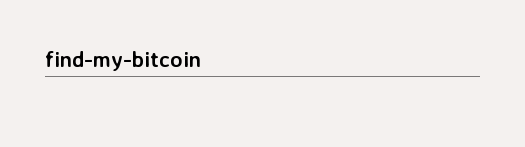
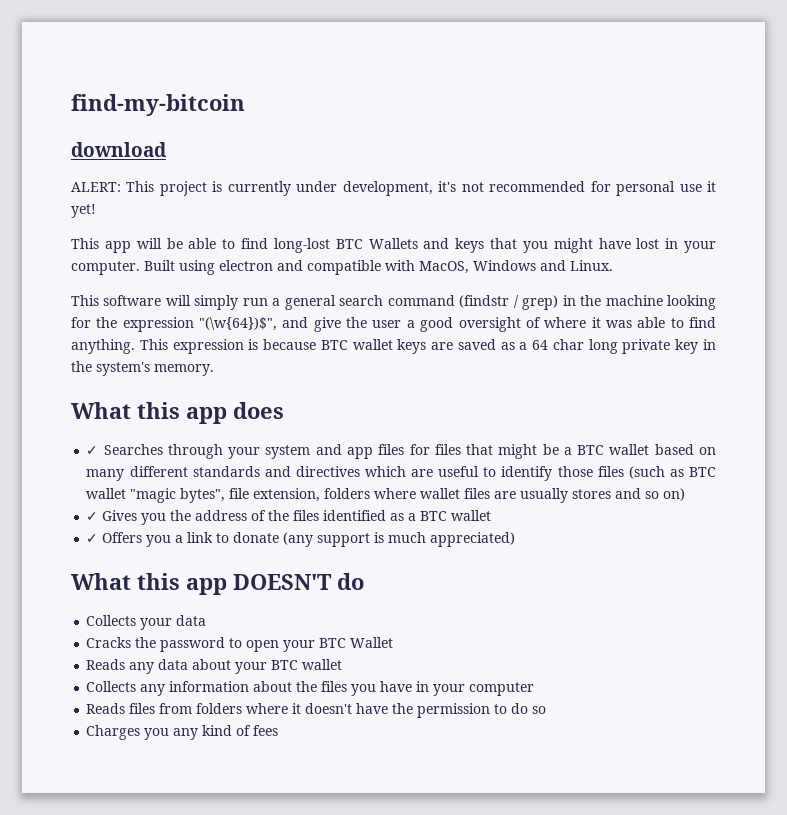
+ download
+ ALERT: This project is currently under development, it's not recommended for personal use it yet!
+ This app will be able to find long-lost BTC Wallets and keys that you might have lost in your computer. Built using electron and compatible with MacOS, Windows and Linux.
+ This software will simply run a general search command (findstr / grep) in the machine looking for the expression "(\w{64})$", and give the user a good oversight of where it was able to find anything. This expression is because BTC wallet keys are saved as a 64 char long private key in the system's memory.
+ What this app does
+ ✓ Searches through your system and app files for files that might be a BTC wallet based on many different standards and directives which are useful to identify those files (such as BTC wallet "magic bytes", file extension, folders where wallet files are usually stores and so on)
+ ✓ Gives you the address of the files identified as a BTC wallet
+ ✓ Offers you a link to donate (any support is much appreciated)
+ What this app DOESN'T do
+ Collects your data
+ Cracks the password to open your BTC Wallet
+ Reads any data about your BTC wallet
+ Collects any information about the files you have in your computer
+ Reads files from folders where it doesn't have the permission to do so
+ Charges you any kind of fees

